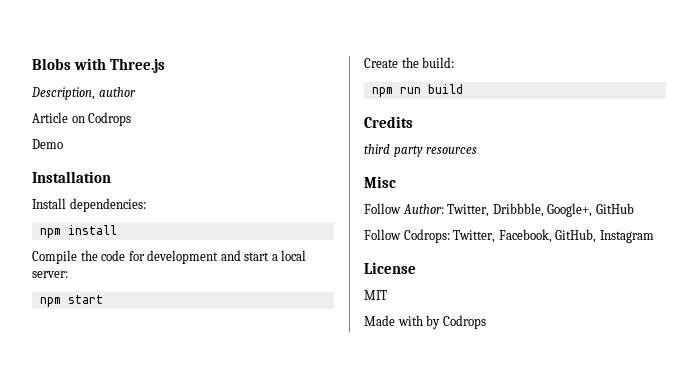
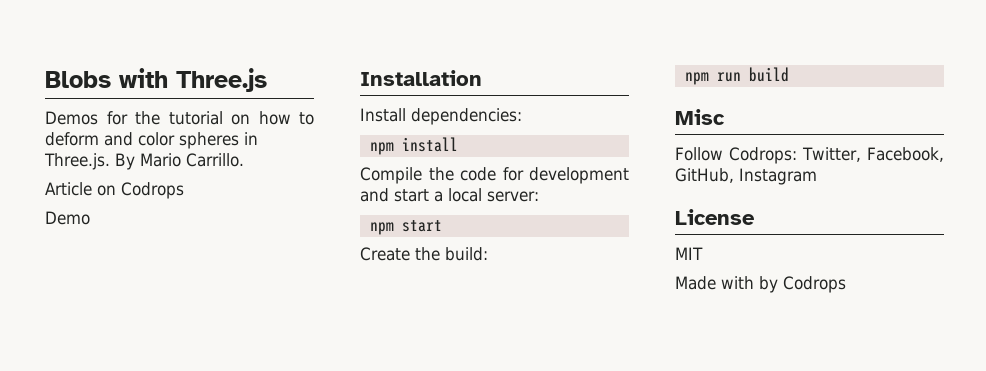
- Description, author
+ Demos for the tutorial on how to deform and color spheres in Three.js. By Mario Carrillo.
- Credits
- third party resources
  Misc
- Follow Author: Twitter, Dribbble, Google+, GitHub

